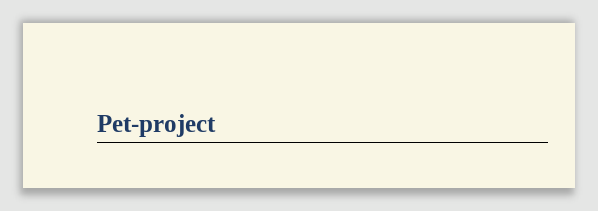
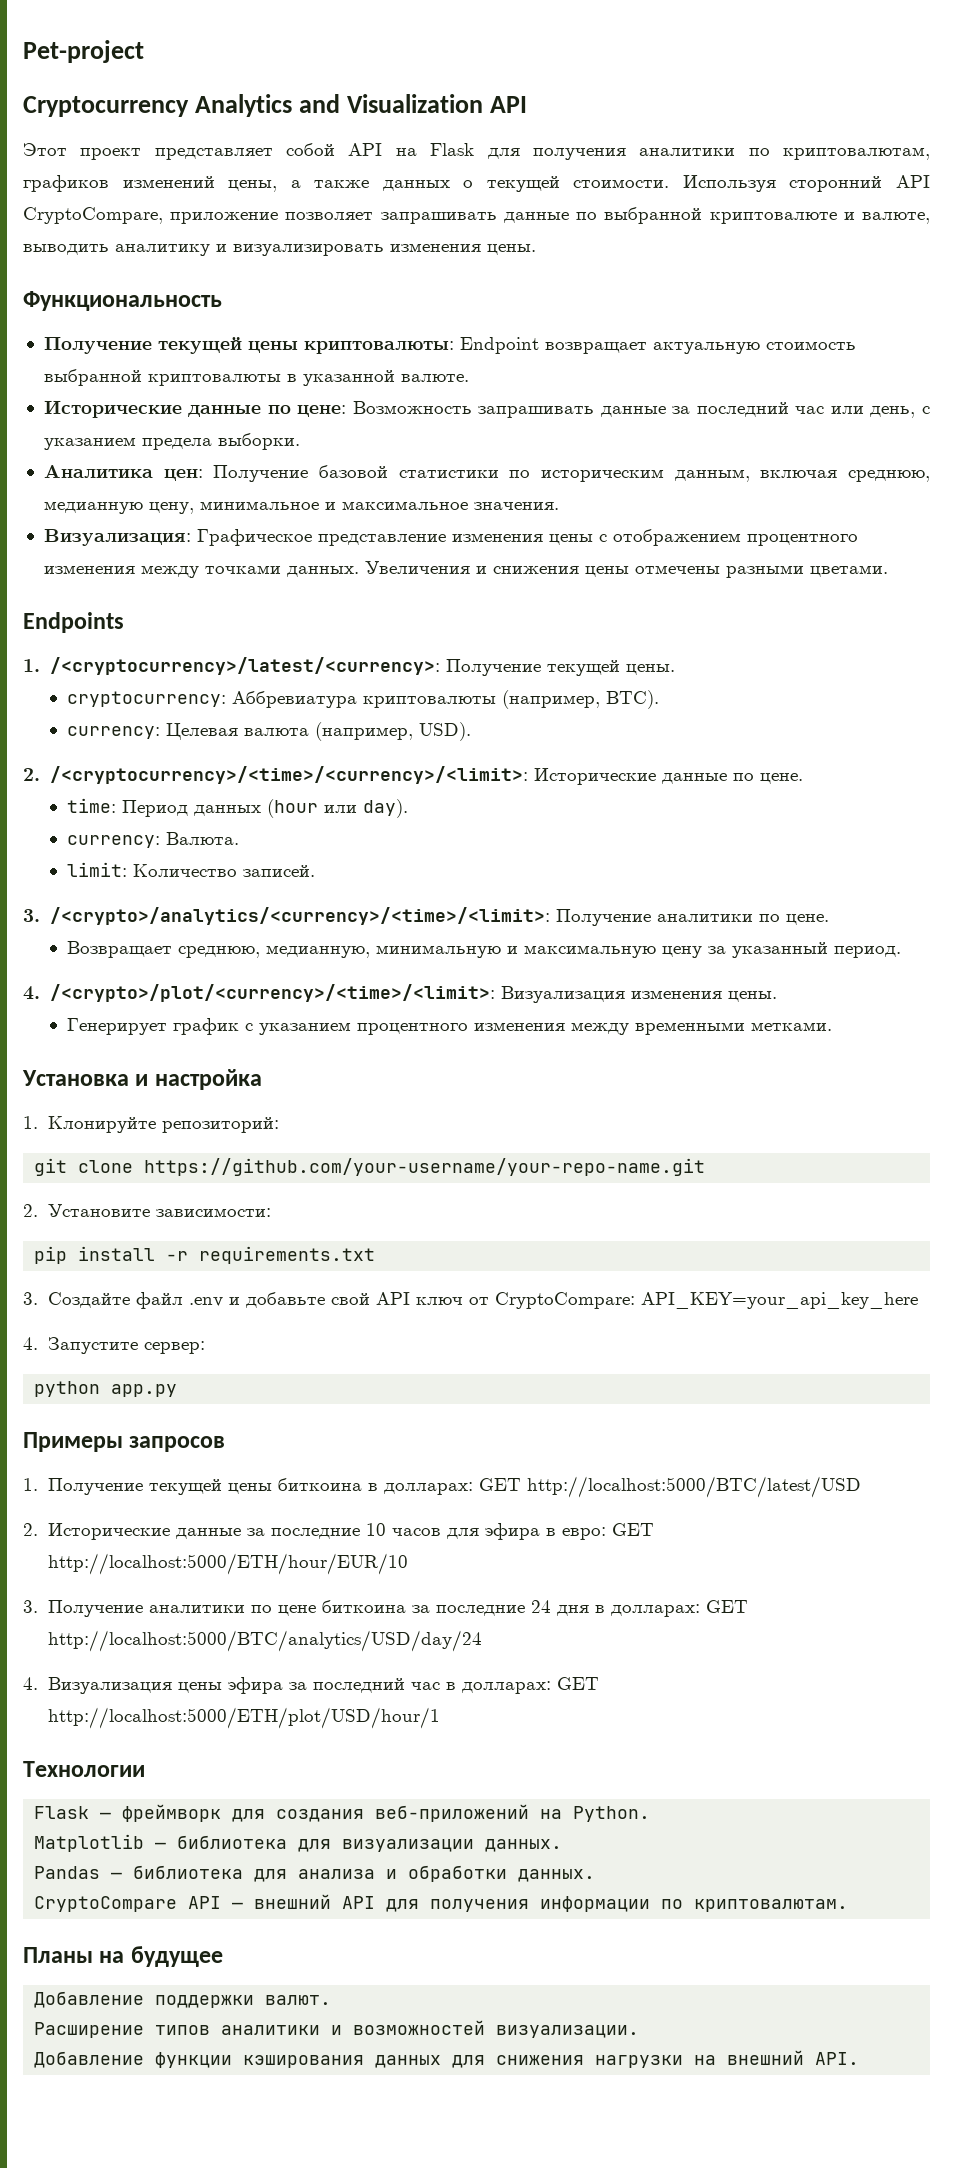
+ Cryptocurrency Analytics and Visualization API
+ Этот проект представляет собой API на Flask для получения аналитики по криптовалютам, графиков изменений цены, а также данных о текущей стоимости. Используя сторонний API CryptoCompare, приложение позволяет запрашивать данные по выбранной криптовалюте и валюте, выводить аналитику и визуализировать изменения цены.
+ Функциональность
+ Получение текущей цены криптовалюты: Endpoint возвращает актуальную стоимость выбранной криптовалюты в указанной валюте.
+ Исторические данные по цене: Возможность запрашивать данные за последний час или день, с указанием предела выборки.
+ Аналитика цен: Получение базовой статистики по историческим данным, включая среднюю, медианную цену, минимальное и максимальное значения.
+ Визуализация: Графическое представление изменения цены с отображением процентного изменения между точками данных. Увеличения и снижения цены отмечены разными цветами.
+ Endpoints
+ 1. /<cryptocurrency>/latest/<currency>: Получение текущей цены.
+ cryptocurrency: Аббревиатура криптовалюты (например, BTC).
+ currency: Целевая валюта (например, USD).
+ 2. /<cryptocurrency>/<time>/<currency>/<limit>: Исторические данные по цене.
+ time: Период данных (hour или day).
+ currency: Валюта.
+ limit: Количество записей.
+ 3. /<crypto>/analytics/<currency>/<time>/<limit>: Получение аналитики по цене.
+ Возвращает среднюю, медианную, минимальную и максимальную цену за указанный период.
+ 4. /<crypto>/plot/<currency>/<time>/<limit>: Визуализация изменения цены.
+ Генерирует график с указанием процентного изменения между временными метками.
+ Установка и настройка
+ 1. Клонируйте репозиторий:
+ git clone https://github.com/your-username/your-repo-name.git
+ 2. Установите зависимости:
+ pip install -r requirements.txt
+ 3. Создайте файл .env и добавьте свой API ключ от CryptoCompare: API_KEY=your_api_key_here
+ 4. Запустите сервер:
+ python app.py
+ Примеры запросов
+ 1. Получение текущей цены биткоина в долларах: GET http://localhost:5000/BTC/latest/USD
+ 2. Исторические данные за последние 10 часов для эфира в евро: GET http://localhost:5000/ETH/hour/EUR/10
+ 3. Получение аналитики по цене биткоина за последние 24 дня в долларах: GET http://localhost:5000/BTC/analytics/USD/day/24
+ 4. Визуализация цены эфира за последний час в долларах: GET http://localhost:5000/ETH/plot/USD/hour/1
+ Технологии
+ Flask — фреймворк для создания веб-приложений на Python.
+ Matplotlib — библиотека для визуализации данных.
+ Pandas — библиотека для анализа и обработки данных.
+ CryptoCompare API — внешний API для получения информации по криптовалютам.
+ Планы на будущее
+ Добавление поддержки валют.
+ Расширение типов аналитики и возможностей визуализации.
+ Добавление функции кэширования данных для снижения нагрузки на внешний API.

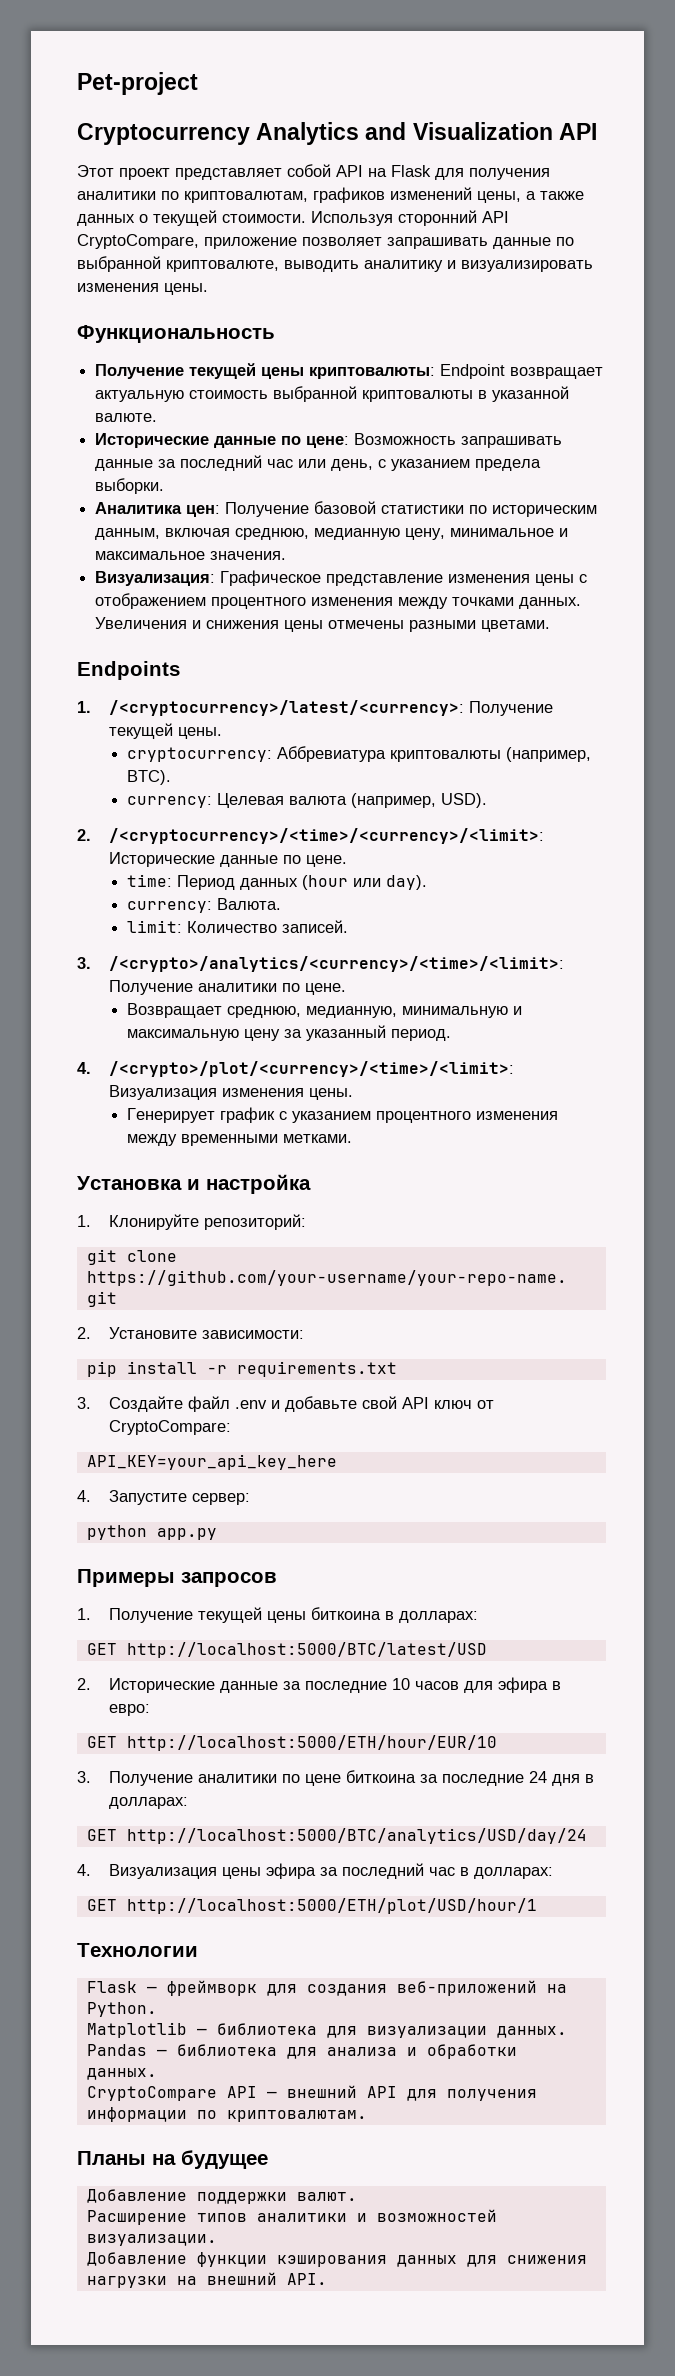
- Используя сторонний API CryptoCompare, приложение позволяет запрашивать данные по выбранной криптовалюте и валюте, выводить аналитику и визуализировать изменения цены.
+ Используя сторонний API CryptoCompare, приложение позволяет запрашивать данные по выбранной криптовалюте, выводить аналитику и визуализировать изменения цены.
- 3. Создайте файл .env и добавьте свой API ключ от CryptoCompare: API_KEY=your_api_key_here
+ 3. Создайте файл .env и добавьте свой API ключ от CryptoCompare:
+ API_KEY=your_api_key_here
- 1. Получение текущей цены биткоина в долларах: GET http://localhost:5000/BTC/latest/USD
+ 1. Получение текущей цены биткоина в долларах:
+ GET http://localhost:5000/BTC/latest/USD
- 2. Исторические данные за последние 10 часов для эфира в евро: GET http://localhost:5000/ETH/hour/EUR/10
+ 2. Исторические данные за последние 10 часов для эфира в евро:
+ GET http://localhost:5000/ETH/hour/EUR/10
- 3. Получение аналитики по цене биткоина за последние 24 дня в долларах: GET http://localhost:5000/BTC/analytics/USD/day/24
+ 3. Получение аналитики по цене биткоина за последние 24 дня в долларах:
+ GET http://localhost:5000/BTC/analytics/USD/day/24
- 4. Визуализация цены эфира за последний час в долларах: GET http://localhost:5000/ETH/plot/USD/hour/1
+ 4. Визуализация цены эфира за последний час в долларах:
+ GET http://localhost:5000/ETH/plot/USD/hour/1

